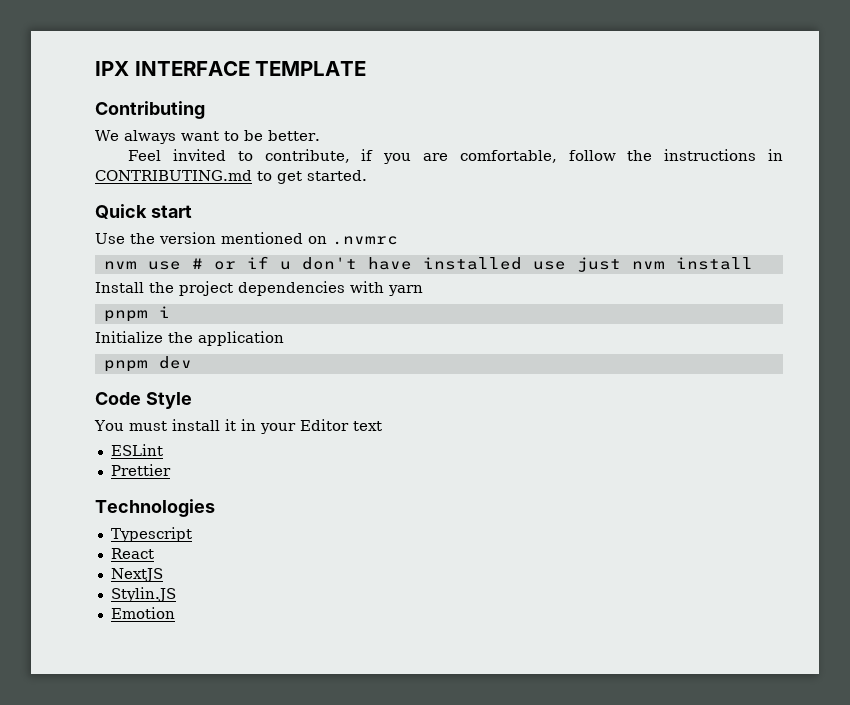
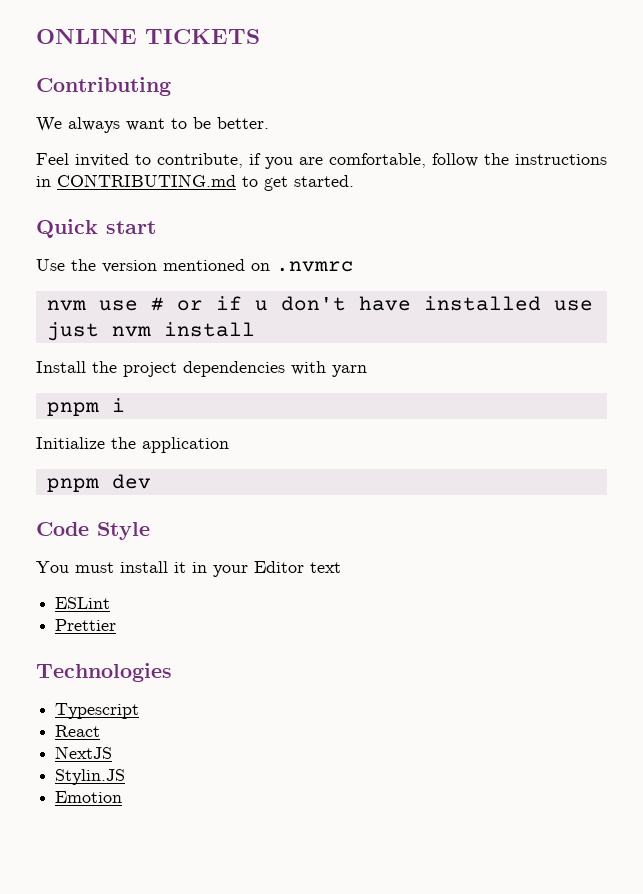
- IPX INTERFACE TEMPLATE
+ ONLINE TICKETS

